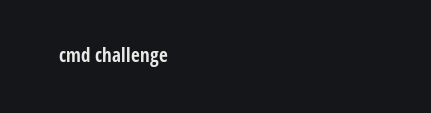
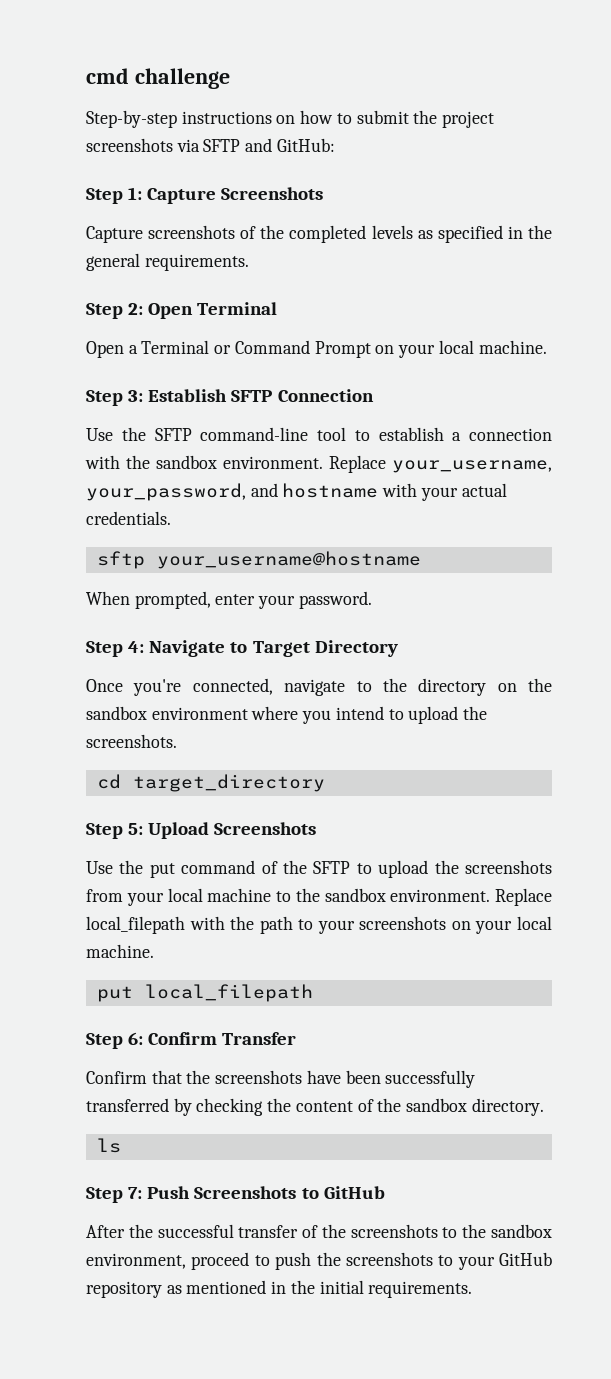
+ Step-by-step instructions on how to submit the project screenshots via SFTP and GitHub:
+ Step 1: Capture Screenshots
+ Capture screenshots of the completed levels as specified in the general requirements.
+ Step 2: Open Terminal
+ Open a Terminal or Command Prompt on your local machine.
+ Step 3: Establish SFTP Connection
+ Use the SFTP command-line tool to establish a connection with the sandbox environment. Replace your_username, your_password, and hostname with your actual credentials.
+ sftp your_username@hostname
+ When prompted, enter your password.
+ Step 4: Navigate to Target Directory
+ Once you're connected, navigate to the directory on the sandbox environment where you intend to upload the screenshots.
+ cd target_directory
+ Step 5: Upload Screenshots
+ Use the put command of the SFTP to upload the screenshots from your local machine to the sandbox environment. Replace local_filepath with the path to your screenshots on your local machine.
+ put local_filepath
+ Step 6: Confirm Transfer
+ Confirm that the screenshots have been successfully transferred by checking the content of the sandbox directory.
+ ls
+ Step 7: Push Screenshots to GitHub
+ After the successful transfer of the screenshots to the sandbox environment, proceed to push the screenshots to your GitHub repository as mentioned in the initial requirements.

